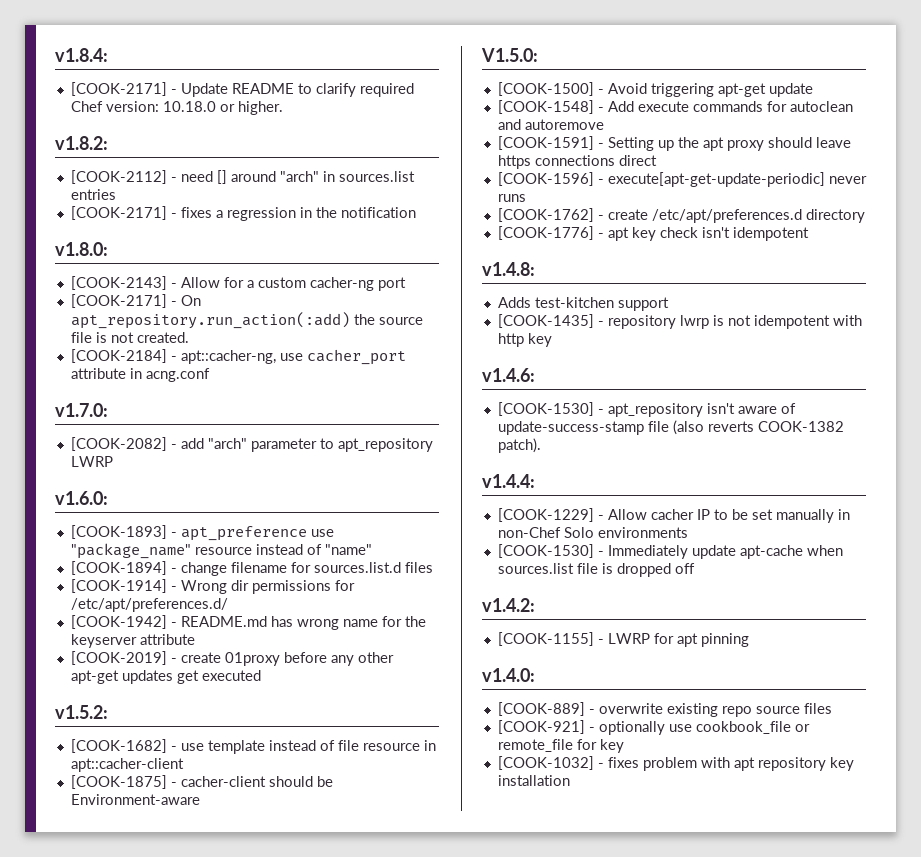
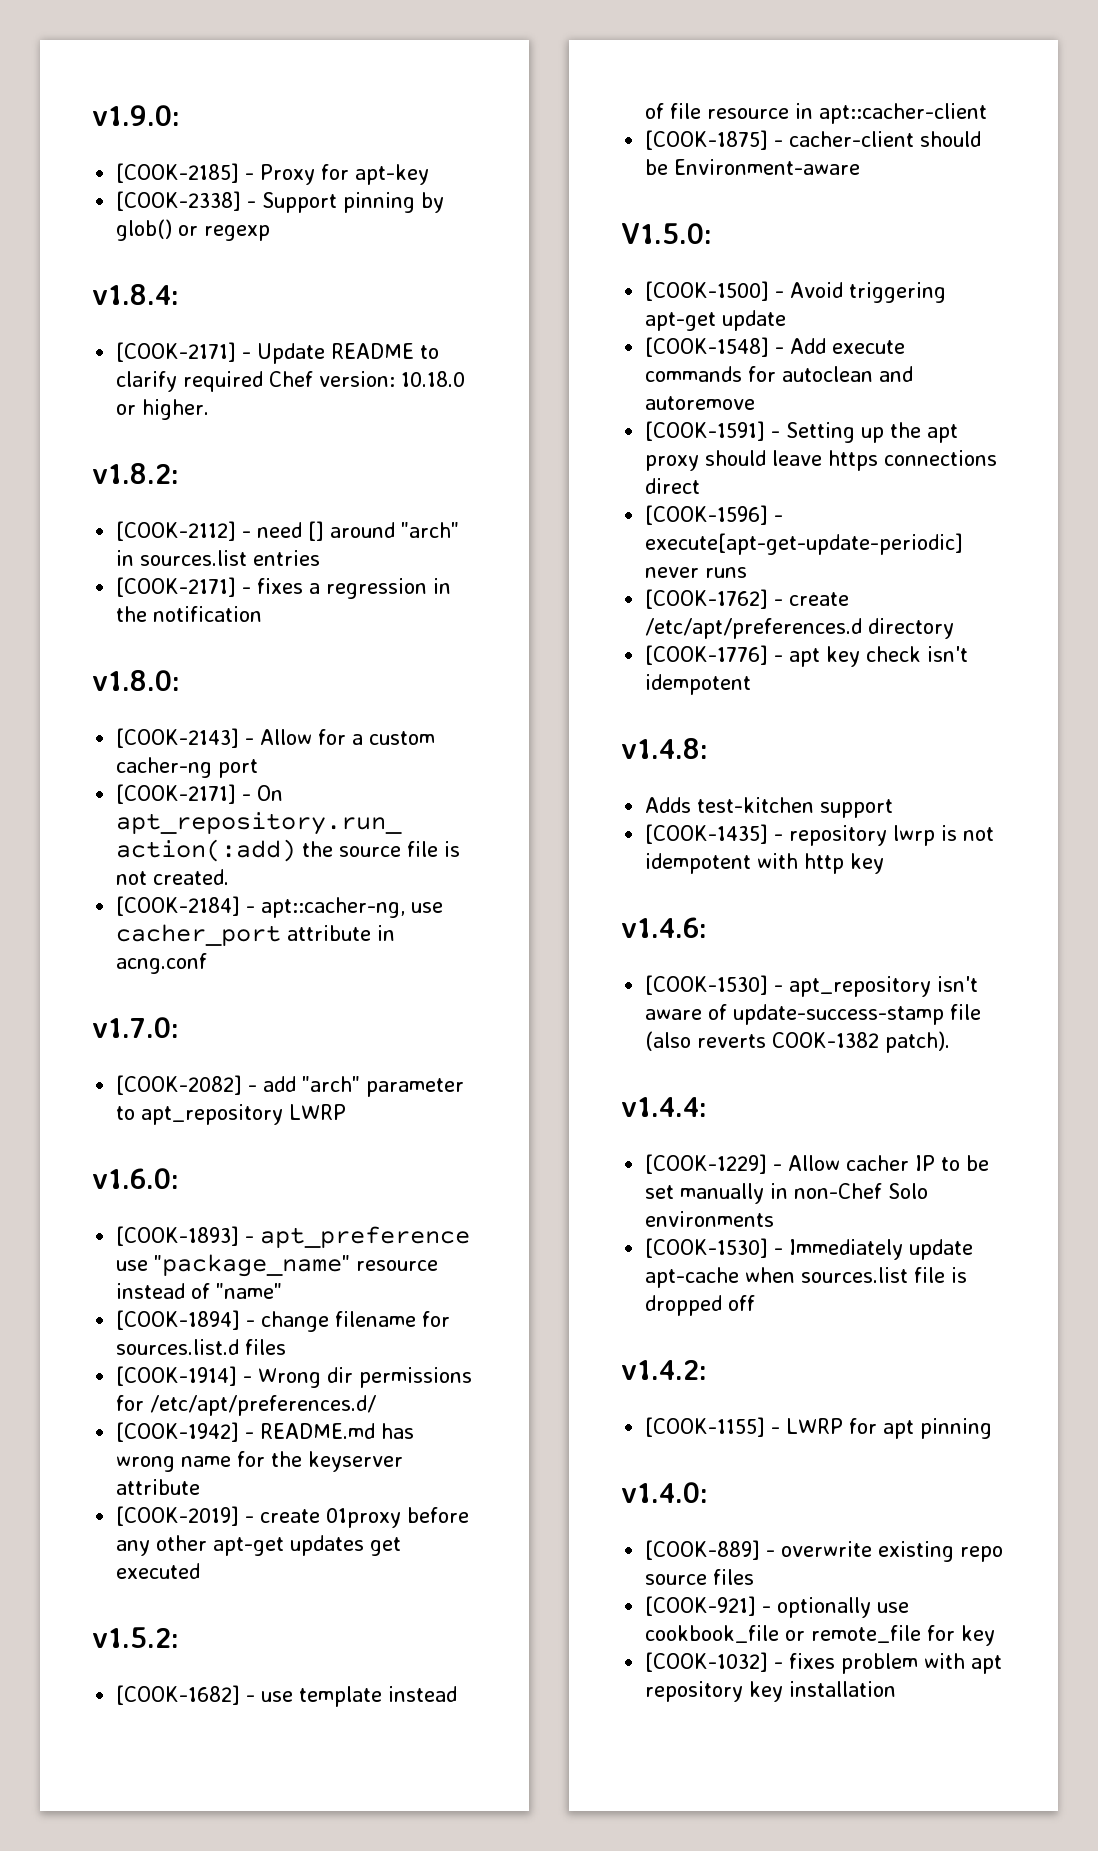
+ v1.9.0:
+ [COOK-2185] - Proxy for apt-key
+ [COOK-2338] - Support pinning by glob() or regexp

